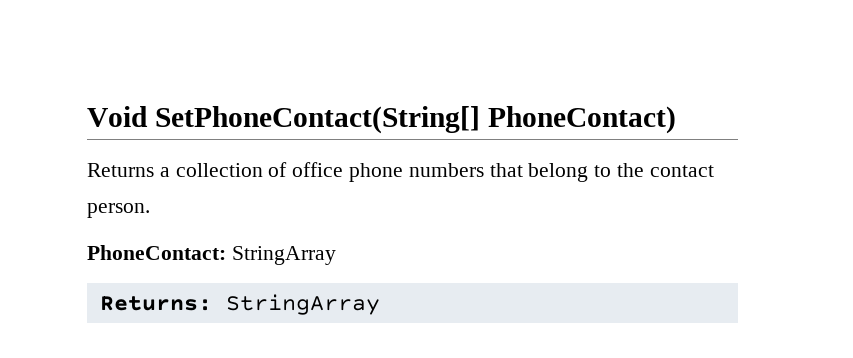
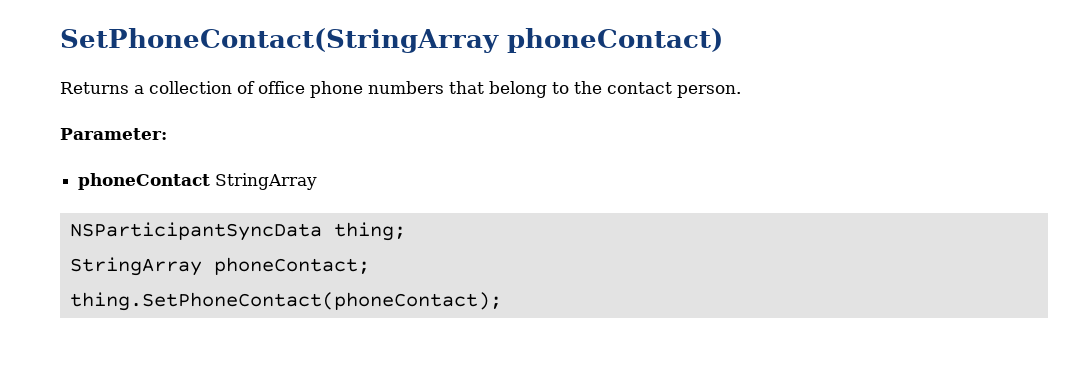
- Void SetPhoneContact(String[] PhoneContact)
+ SetPhoneContact(StringArray phoneContact)
- PhoneContact: StringArray
+ Parameter:
+ phoneContact StringArray
- Returns: StringArray
+ NSParticipantSyncData thing;
+ StringArray phoneContact;
+ thing.SetPhoneContact(phoneContact);

